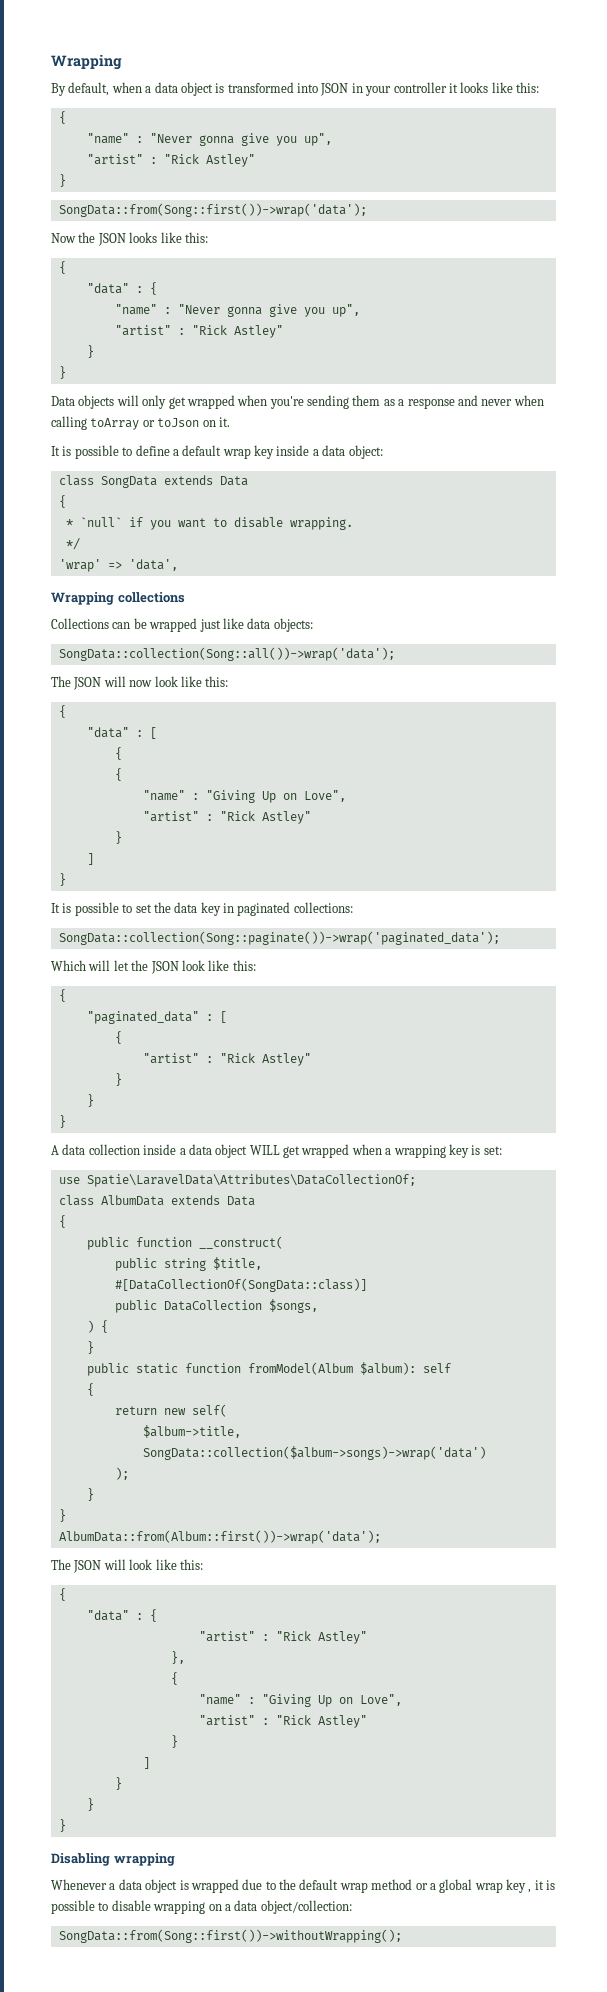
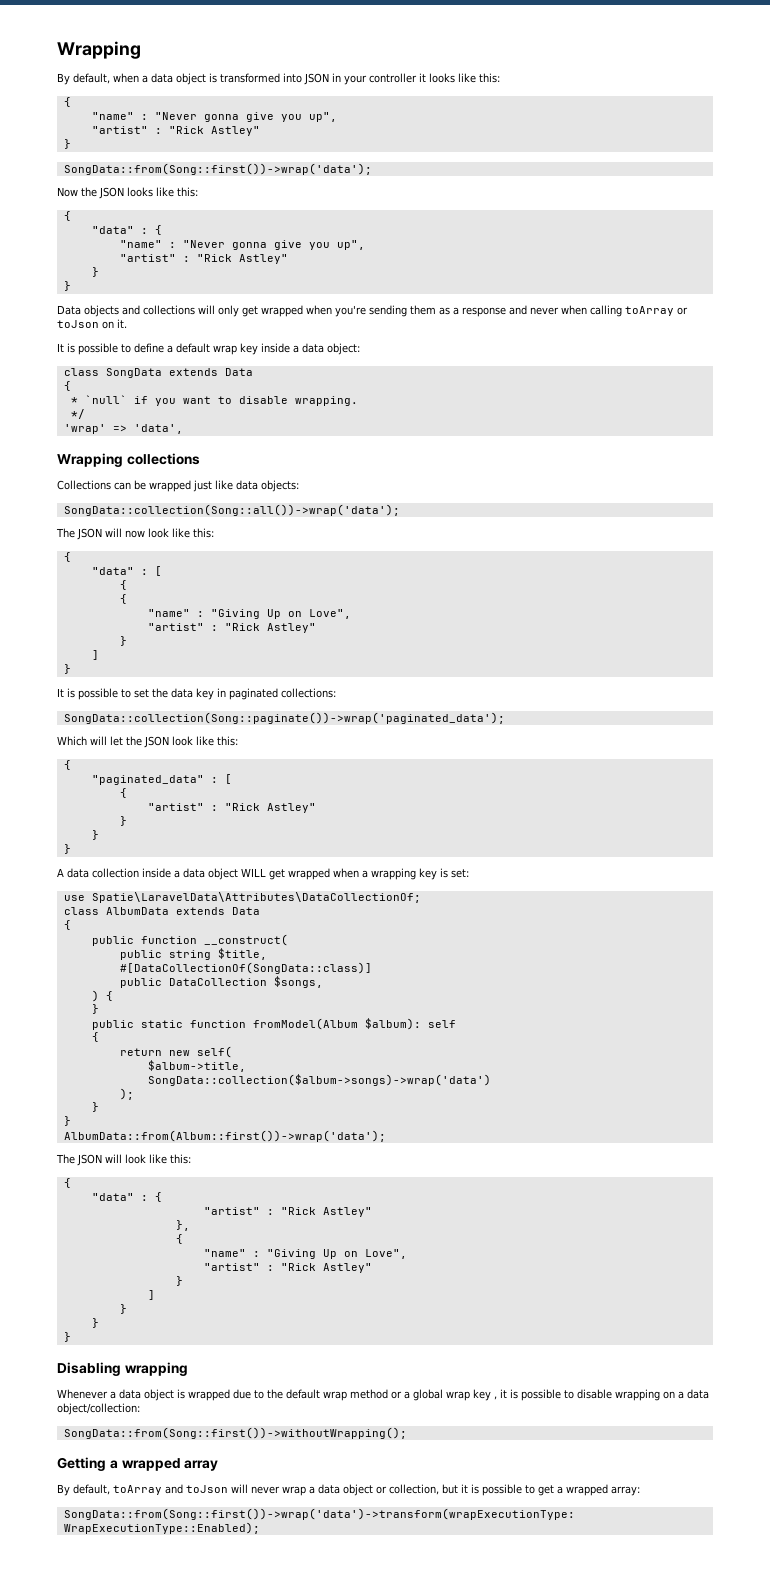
- Data objects will only get wrapped when you're sending them as a response and never when calling toArray or toJson on it.
+ Data objects and collections will only get wrapped when you're sending them as a response and never when calling toArray or toJson on it.
+ Getting a wrapped array
+ By default, toArray and toJson will never wrap a data object or collection, but it is possible to get a wrapped array:
+ SongData::from(Song::first())->wrap('data')->transform(wrapExecutionType: WrapExecutionType::Enabled);

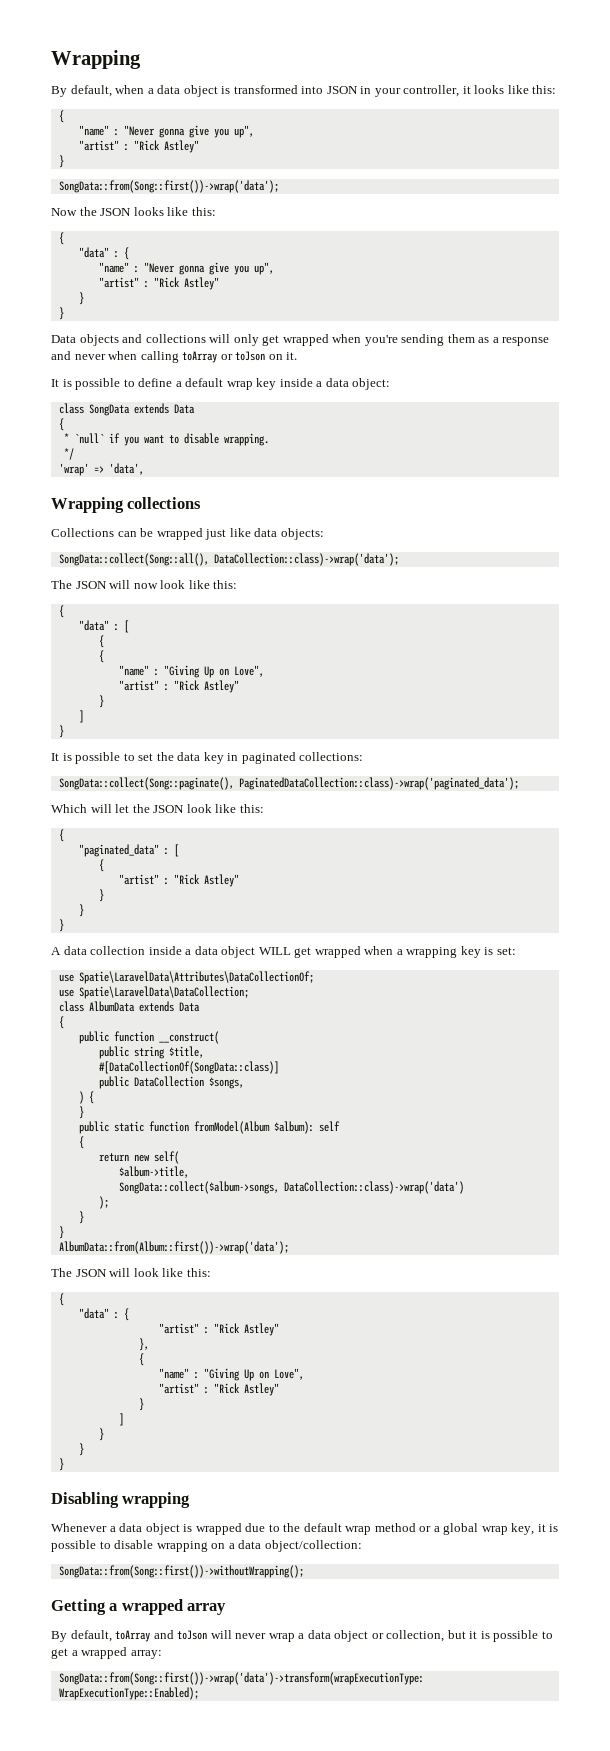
- By default, when a data object is transformed into JSON in your controller it looks like this:
+ By default, when a data object is transformed into JSON in your controller, it looks like this:
- SongData::collection(Song::all())->wrap('data');
+ SongData::collect(Song::all(), DataCollection::class)->wrap('data');
- SongData::collection(Song::paginate())->wrap('paginated_data');
+ SongData::collect(Song::paginate(), PaginatedDataCollection::class)->wrap('paginated_data');
+ use Spatie\LaravelData\DataCollection;
- SongData::collection($album->songs)->wrap('data')
+ SongData::collect($album->songs, DataCollection::class)->wrap('data')
- Whenever a data object is wrapped due to the default wrap method or a global wrap key , it is possible to disable wrapping on a data object/collection:
+ Whenever a data object is wrapped due to the default wrap method or a global wrap key, it is possible to disable wrapping on a data object/collection:

